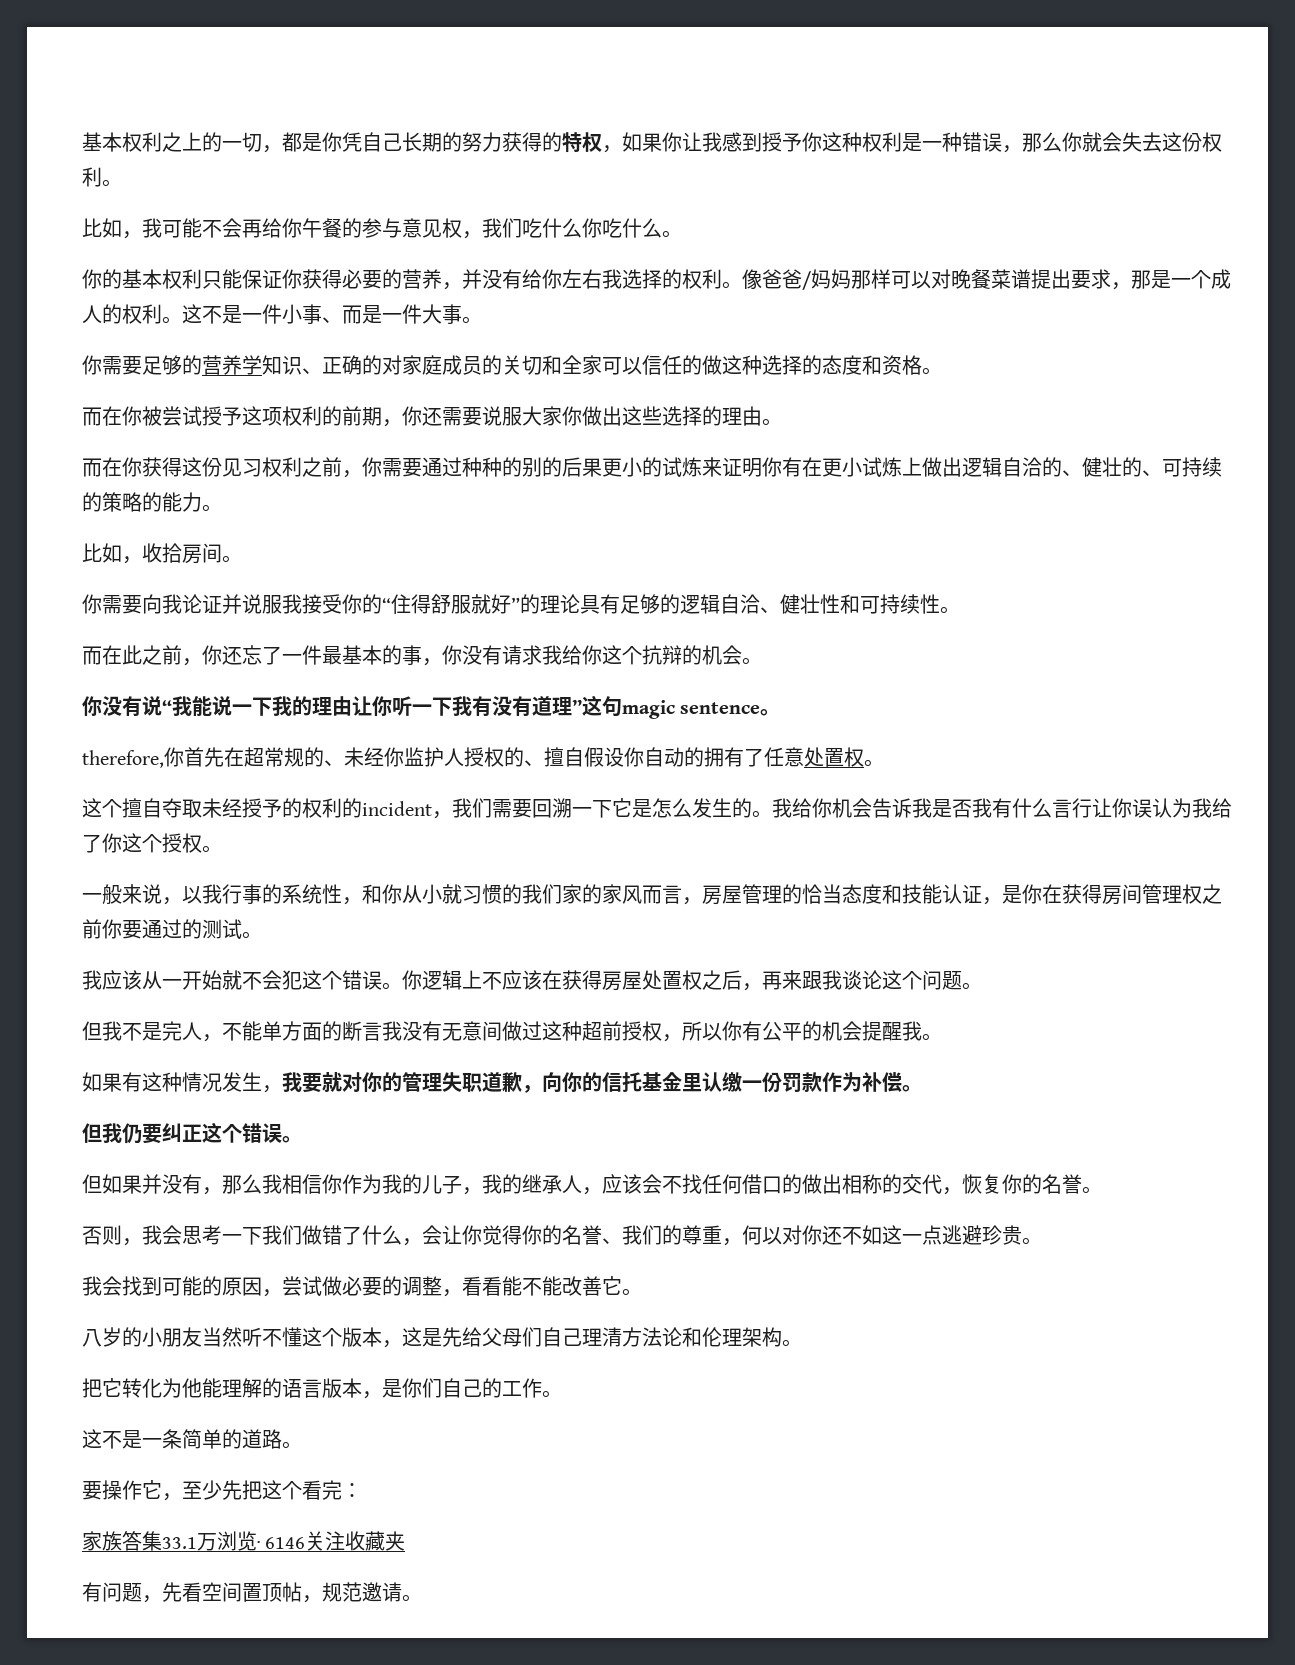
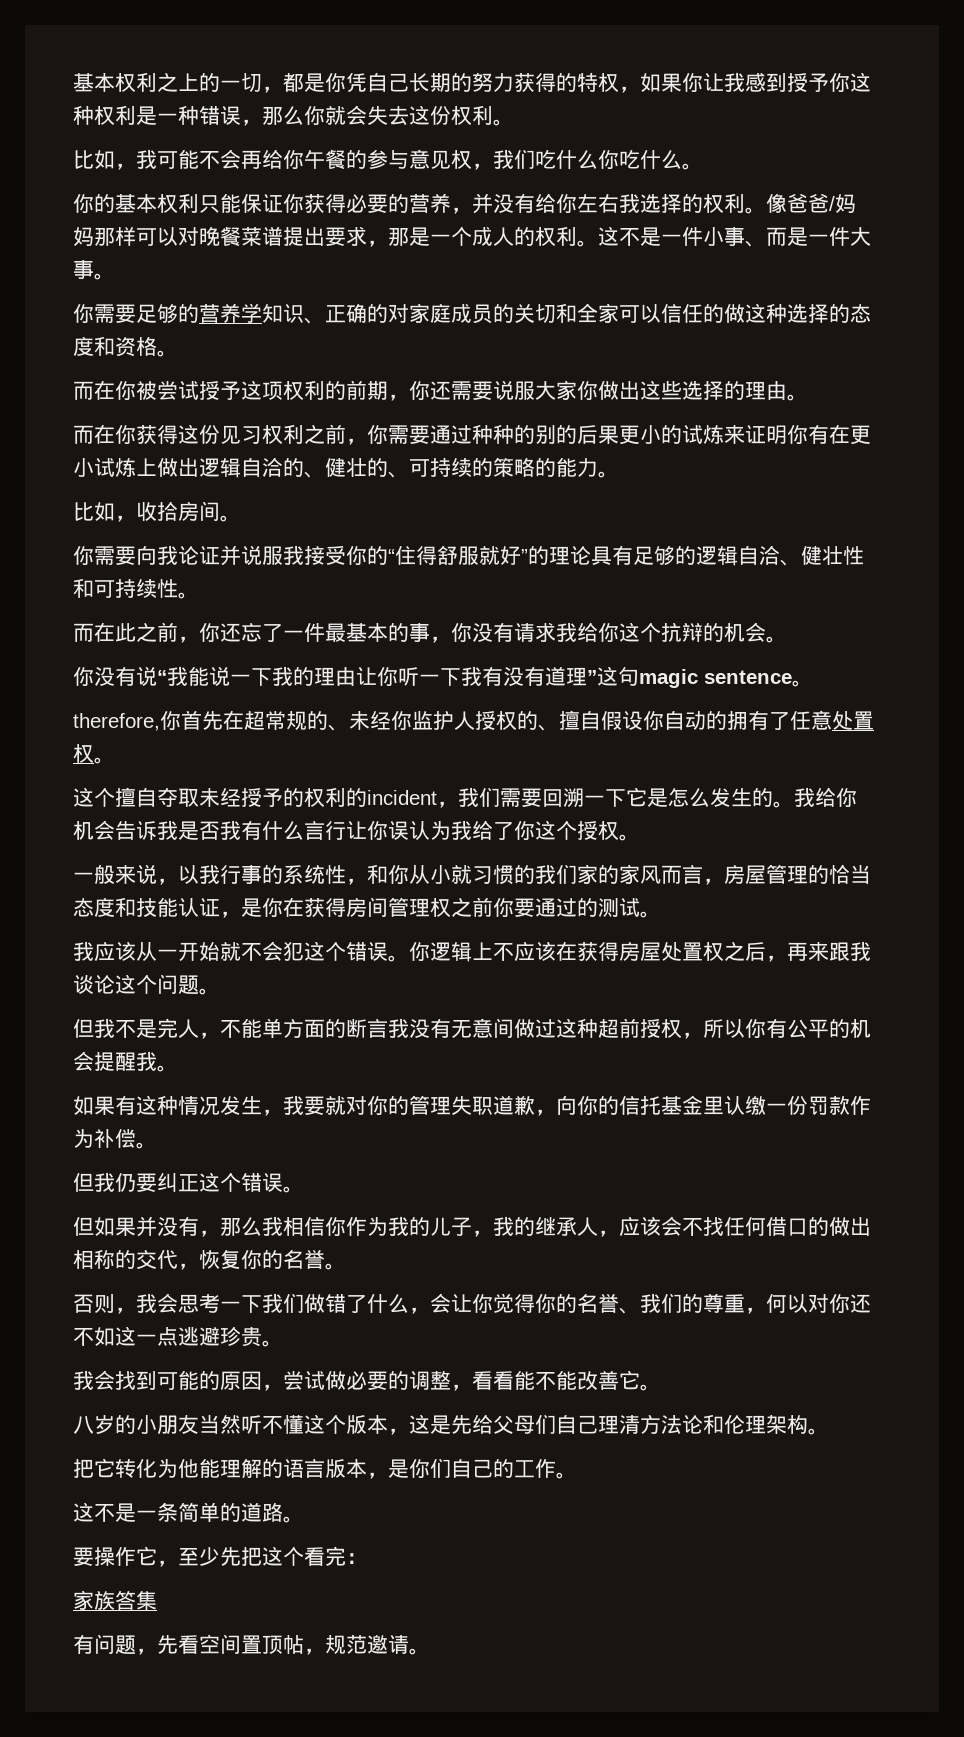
- 家族答集33.1万浏览· 6146关注收藏夹
+ 家族答集

